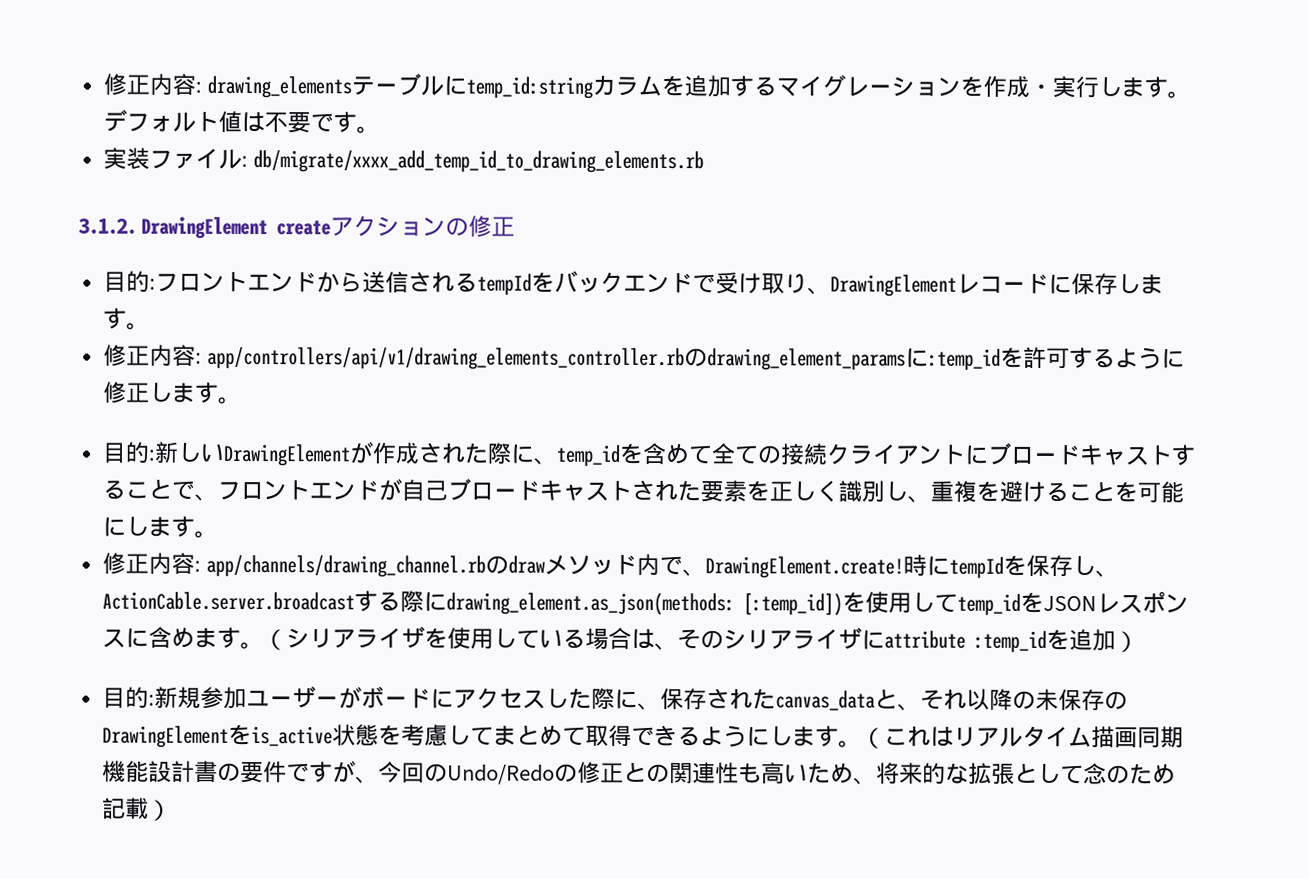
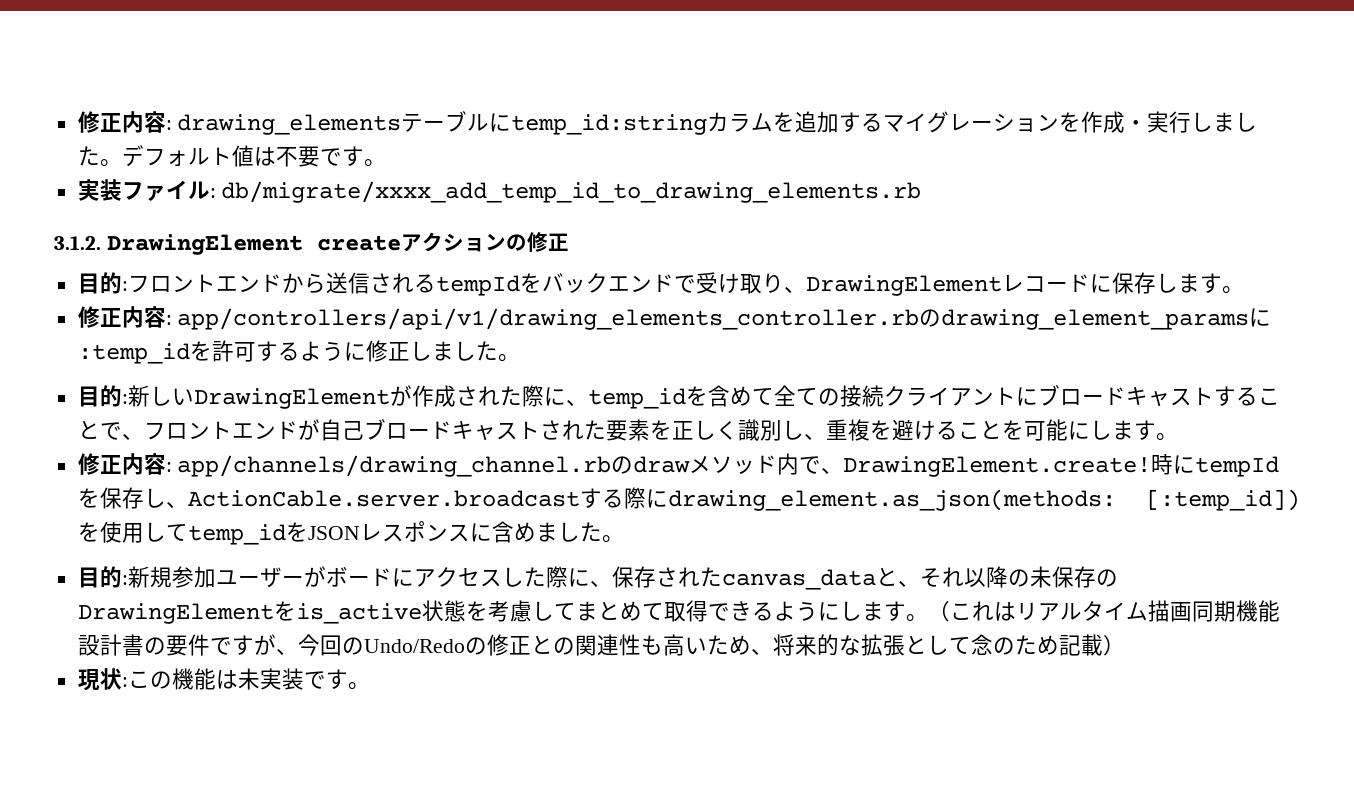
- 修正内容: drawing_elementsテーブルにtemp_id:stringカラムを追加するマイグレーションを作成・実行します。
+ 修正内容: drawing_elementsテーブルにtemp_id:stringカラムを追加するマイグレーションを作成・実行しました。
- 修正内容: app/controllers/api/v1/drawing_elements_controller.rbのdrawing_element_paramsに:temp_idを許可するように修正します。
+ 修正内容: app/controllers/api/v1/drawing_elements_controller.rbのdrawing_element_paramsに:temp_idを許可するように修正しました。
- 時にtempIdを保存し、ActionCable.server.broadcastする際にdrawing_element.as_json(methods: [:temp_id])を使用してtemp_idをJSONレスポンスに含めます。（シリアライザを使用している場合は、そのシリアライザにattribute :temp_idを追加）
+ 時にtempIdを保存し、ActionCable.server.broadcastする際にdrawing_element.as_json(methods: [:temp_id])を使用してtemp_idをJSONレスポンスに含めました。
+ 現状:この機能は未実装です。

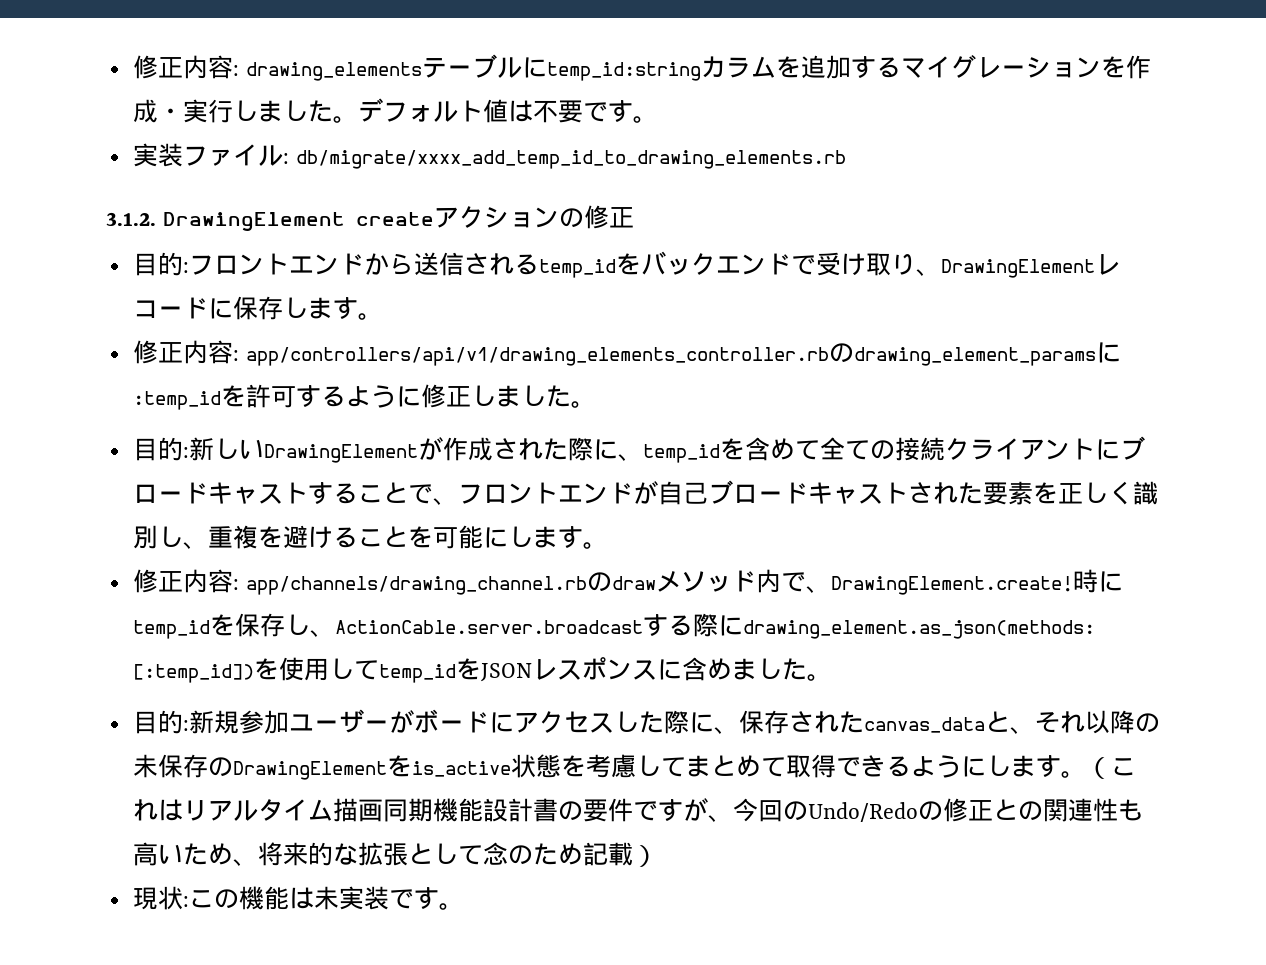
- 目的:フロントエンドから送信されるtempIdをバックエンドで受け取り、DrawingElementレコードに保存します。
+ 目的:フロントエンドから送信されるtemp_idをバックエンドで受け取り、DrawingElementレコードに保存します。
- 時にtempIdを保存し、ActionCable.server.broadcastする際にdrawing_element.as_json(methods: [:temp_id])を使用してtemp_idをJSONレスポンスに含めました。
+ 時にtemp_idを保存し、ActionCable.server.broadcastする際にdrawing_element.as_json(methods: [:temp_id])を使用してtemp_idをJSONレスポンスに含めました。

